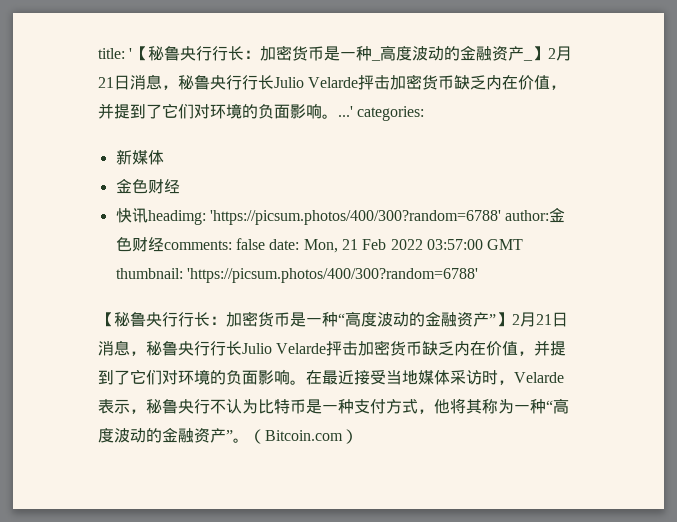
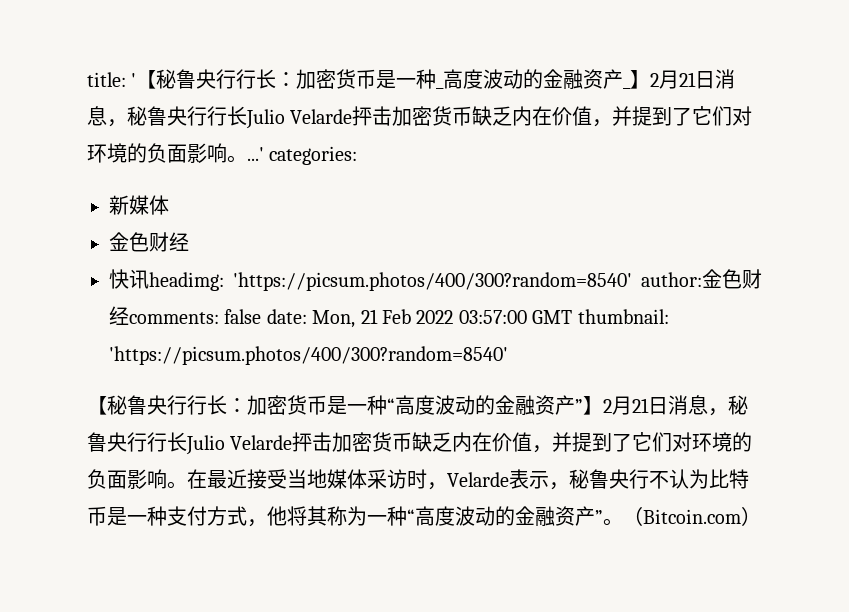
- 快讯headimg: 'https://picsum.photos/400/300?random=6788' author:金色财经comments: false date: Mon, 21 Feb 2022 03:57:00 GMT thumbnail: 'https://picsum.photos/400/300?random=6788'
+ 快讯headimg: 'https://picsum.photos/400/300?random=8540' author:金色财经comments: false date: Mon, 21 Feb 2022 03:57:00 GMT thumbnail: 'https://picsum.photos/400/300?random=8540'

